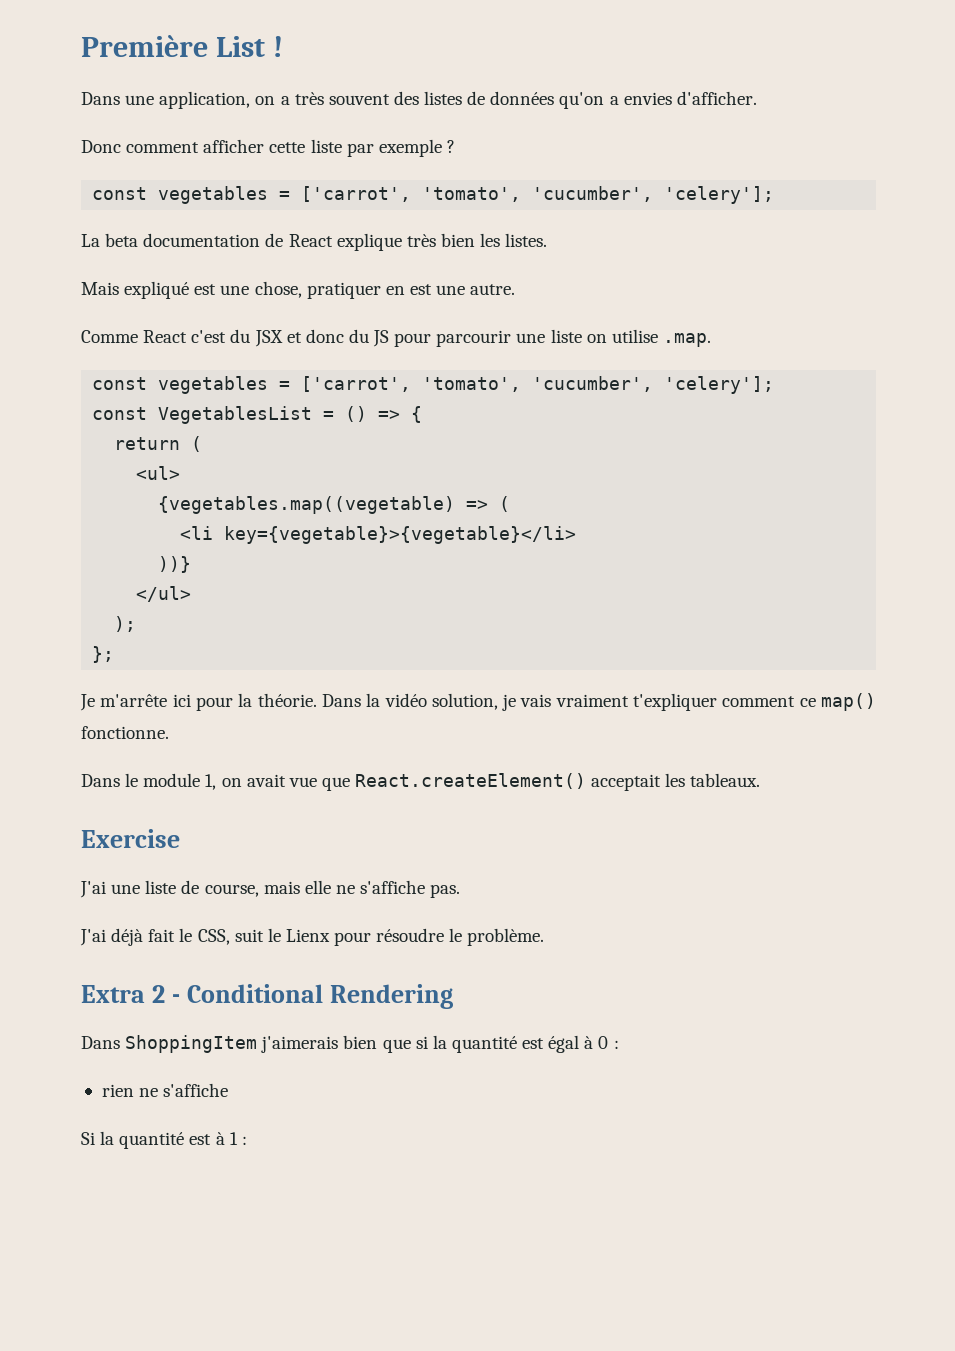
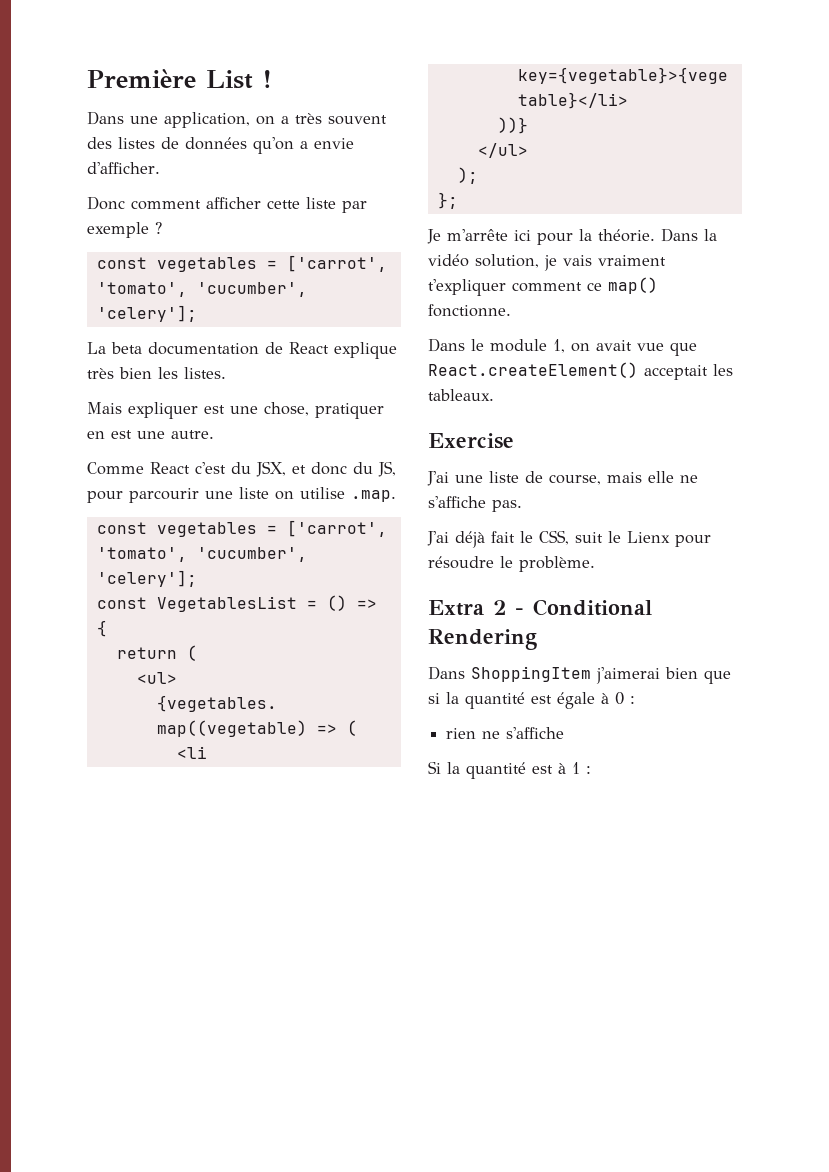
- Dans une application, on a très souvent des listes de données qu'on a envies d'afficher.
+ Dans une application, on a très souvent des listes de données qu'on a envie d'afficher.
- Mais expliqué est une chose, pratiquer en est une autre.
+ Mais expliquer est une chose, pratiquer en est une autre.
- Comme React c'est du JSX et donc du JS pour parcourir une liste on utilise .map.
+ Comme React c'est du JSX, et donc du JS, pour parcourir une liste on utilise .map.
- Dans ShoppingItem j'aimerais bien que si la quantité est égal à 0 :
+ Dans ShoppingItem j'aimerai bien que si la quantité est égale à 0 :

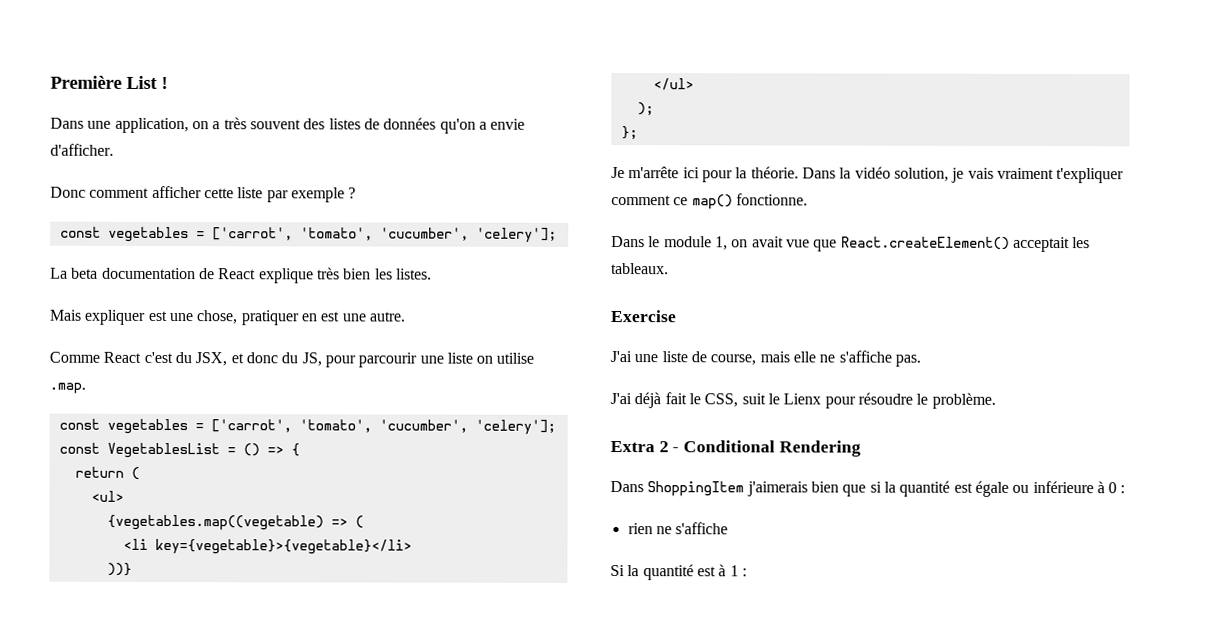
- Dans ShoppingItem j'aimerai bien que si la quantité est égale à 0 :
+ Dans ShoppingItem j'aimerais bien que si la quantité est égale ou inférieure à 0 :

